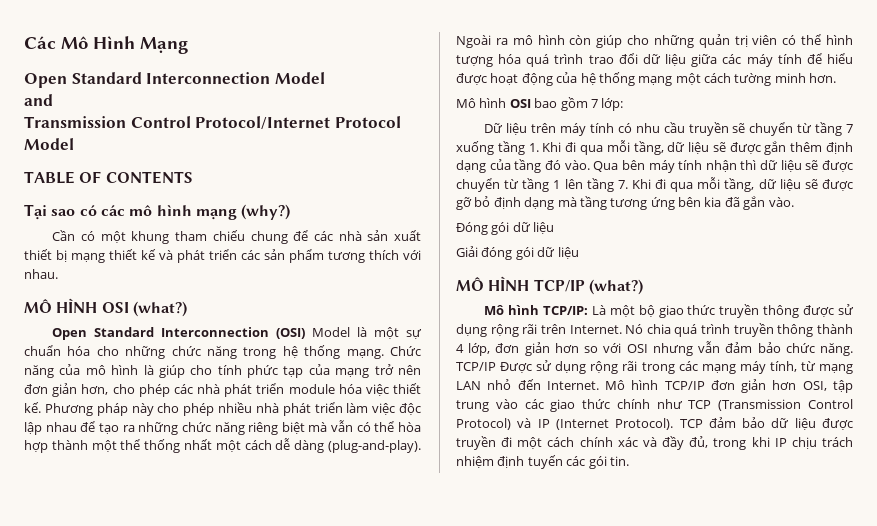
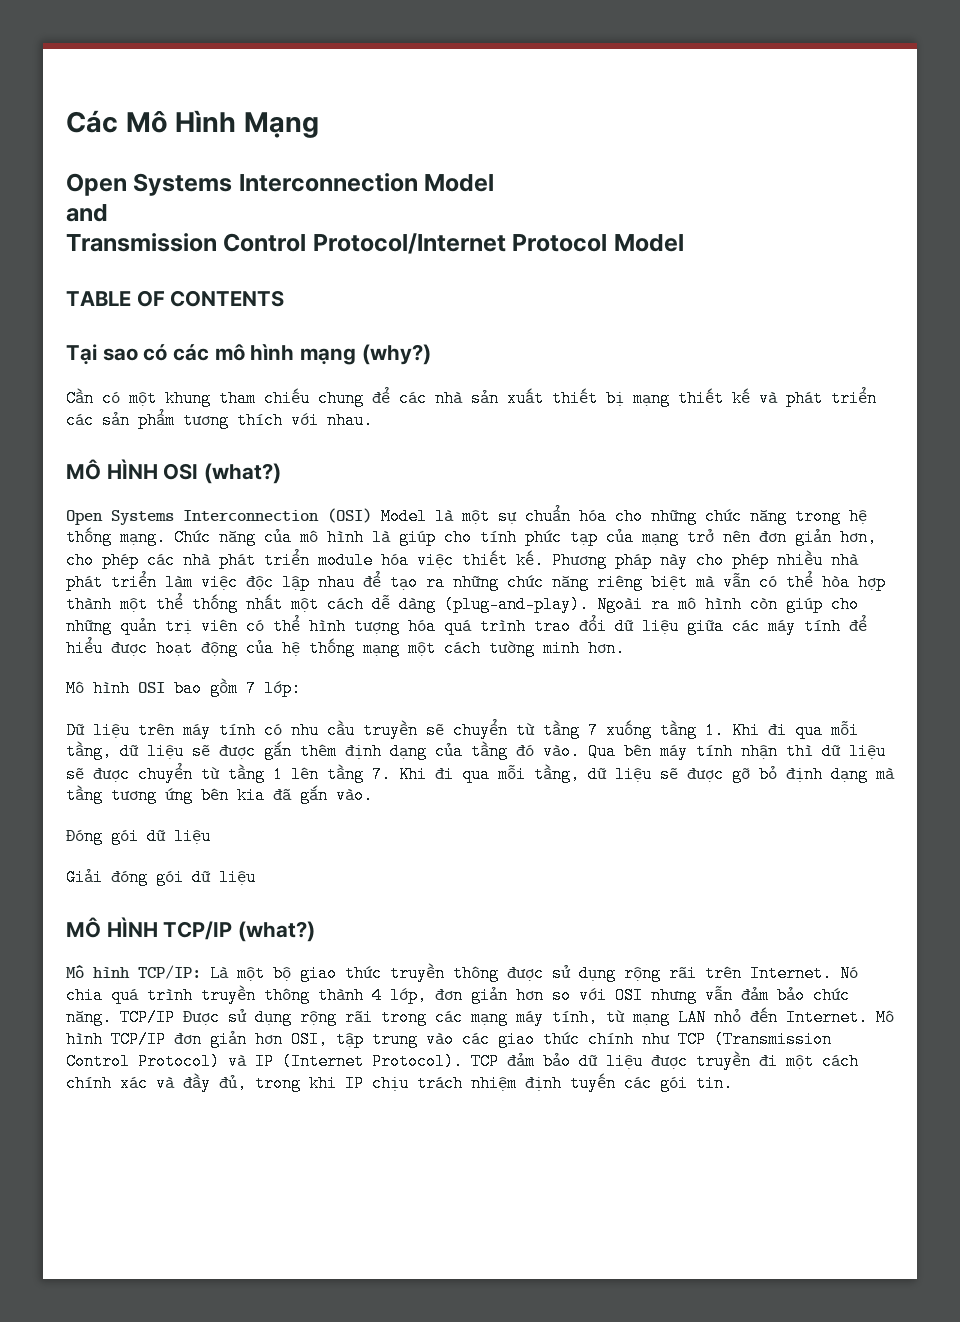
- Open Standard Interconnection Model
+ Open Systems Interconnection Model
- Open Standard Interconnection (OSI) Model là một sự chuẩn hóa cho những chức năng trong hệ thống mạng.
+ Open Systems Interconnection (OSI) Model là một sự chuẩn hóa cho những chức năng trong hệ thống mạng.

